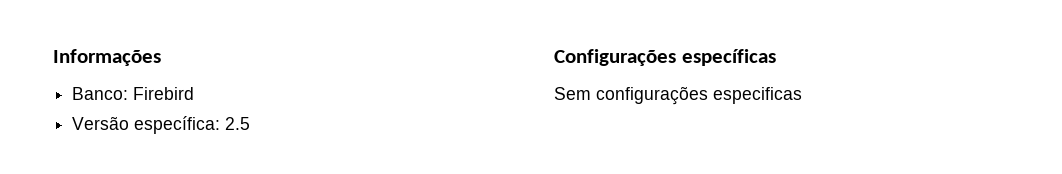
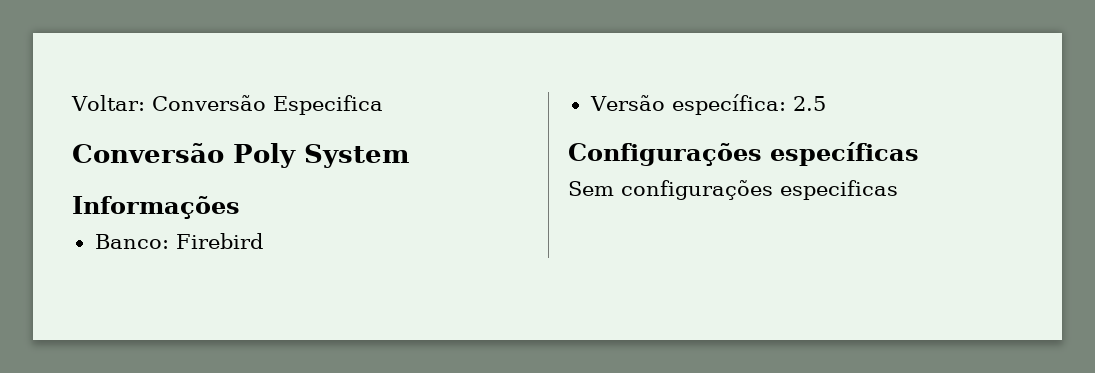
+ Voltar: Conversão Especifica
+ Conversão Poly System

